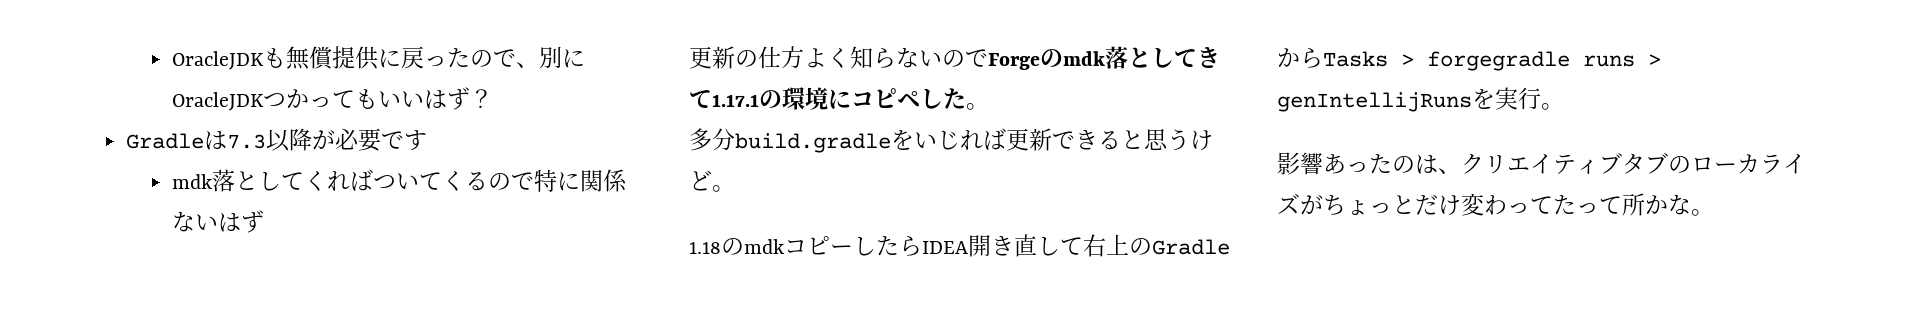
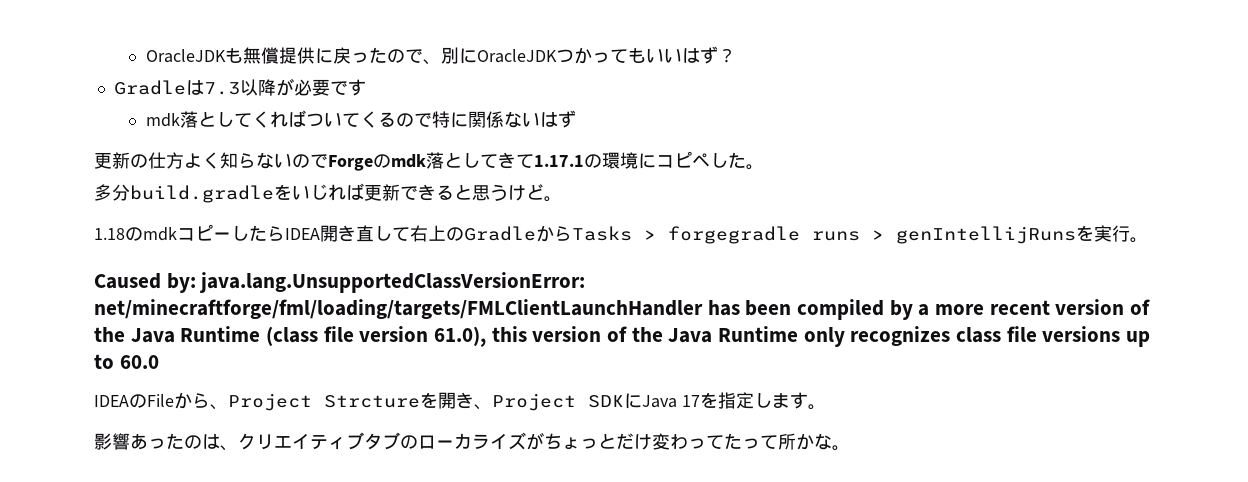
+ Caused by: java.lang.UnsupportedClassVersionError: net/minecraftforge/fml/loading/targets/FMLClientLaunchHandler has been compiled by a more recent version of the Java Runtime (class file version 61.0), this version of the Java Runtime only recognizes class file versions up to 60.0
+ IDEAのFileから、Project Strctureを開き、Project SDKにJava 17を指定します。

